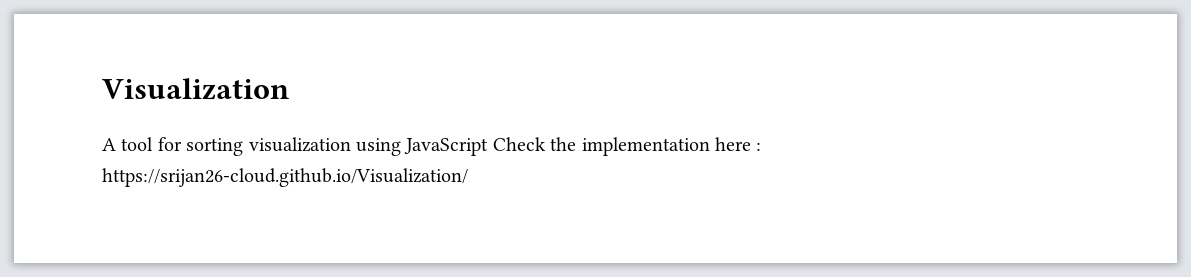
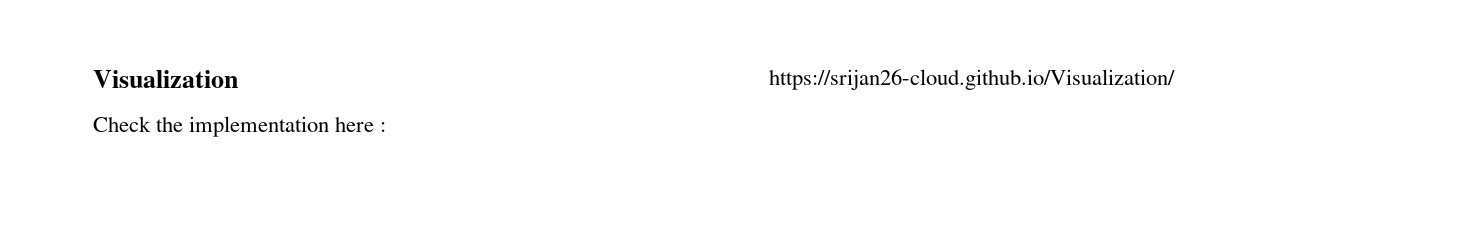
- A tool for sorting visualization using JavaScript Check the implementation here : https://srijan26-cloud.github.io/Visualization/
+ Check the implementation here : https://srijan26-cloud.github.io/Visualization/

